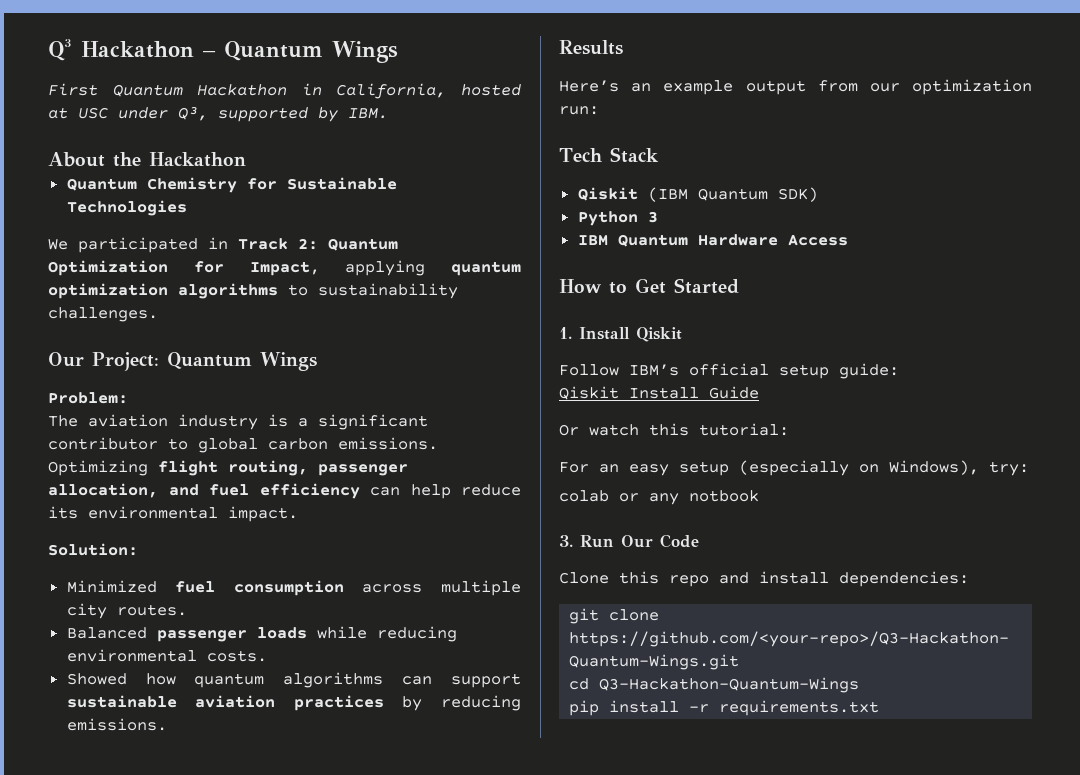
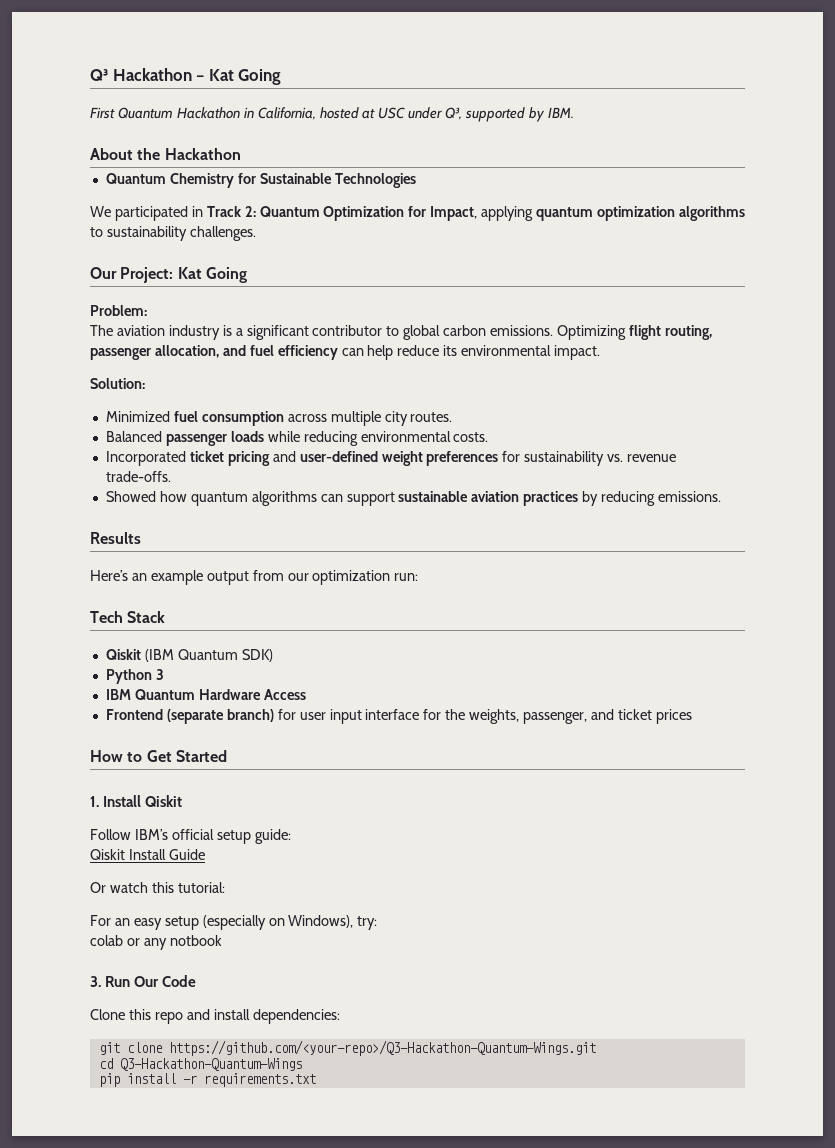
- Q³ Hackathon – Quantum Wings
+ Q³ Hackathon – Kat Going
- Our Project: Quantum Wings
+ Our Project: Kat Going
+ Incorporated ticket pricing and user-defined weight preferences for sustainability vs. revenue trade-offs.
+ Frontend (separate branch) for user input interface for the weights, passenger, and ticket prices

